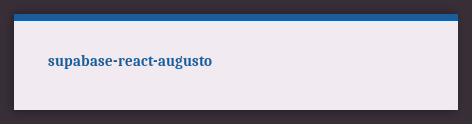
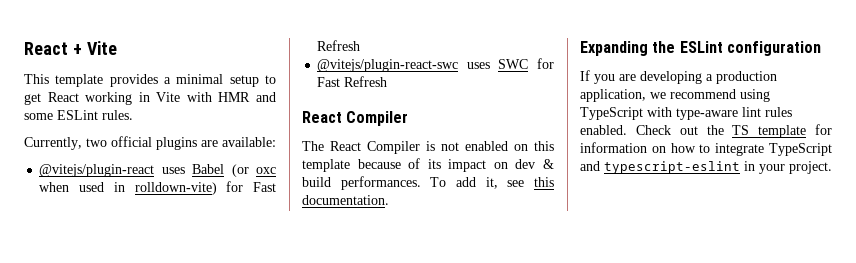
- supabase-react-augusto
+ React + Vite
+ This template provides a minimal setup to get React working in Vite with HMR and some ESLint rules.
+ Currently, two official plugins are available:
+ @vitejs/plugin-react uses Babel (or oxc when used in rolldown-vite) for Fast Refresh
+ @vitejs/plugin-react-swc uses SWC for Fast Refresh
+ React Compiler
+ The React Compiler is not enabled on this template because of its impact on dev & build performances. To add it, see this documentation.
+ Expanding the ESLint configuration
+ If you are developing a production application, we recommend using TypeScript with type-aware lint rules enabled. Check out the TS template for information on how to integrate TypeScript and typescript-eslint in your project.

